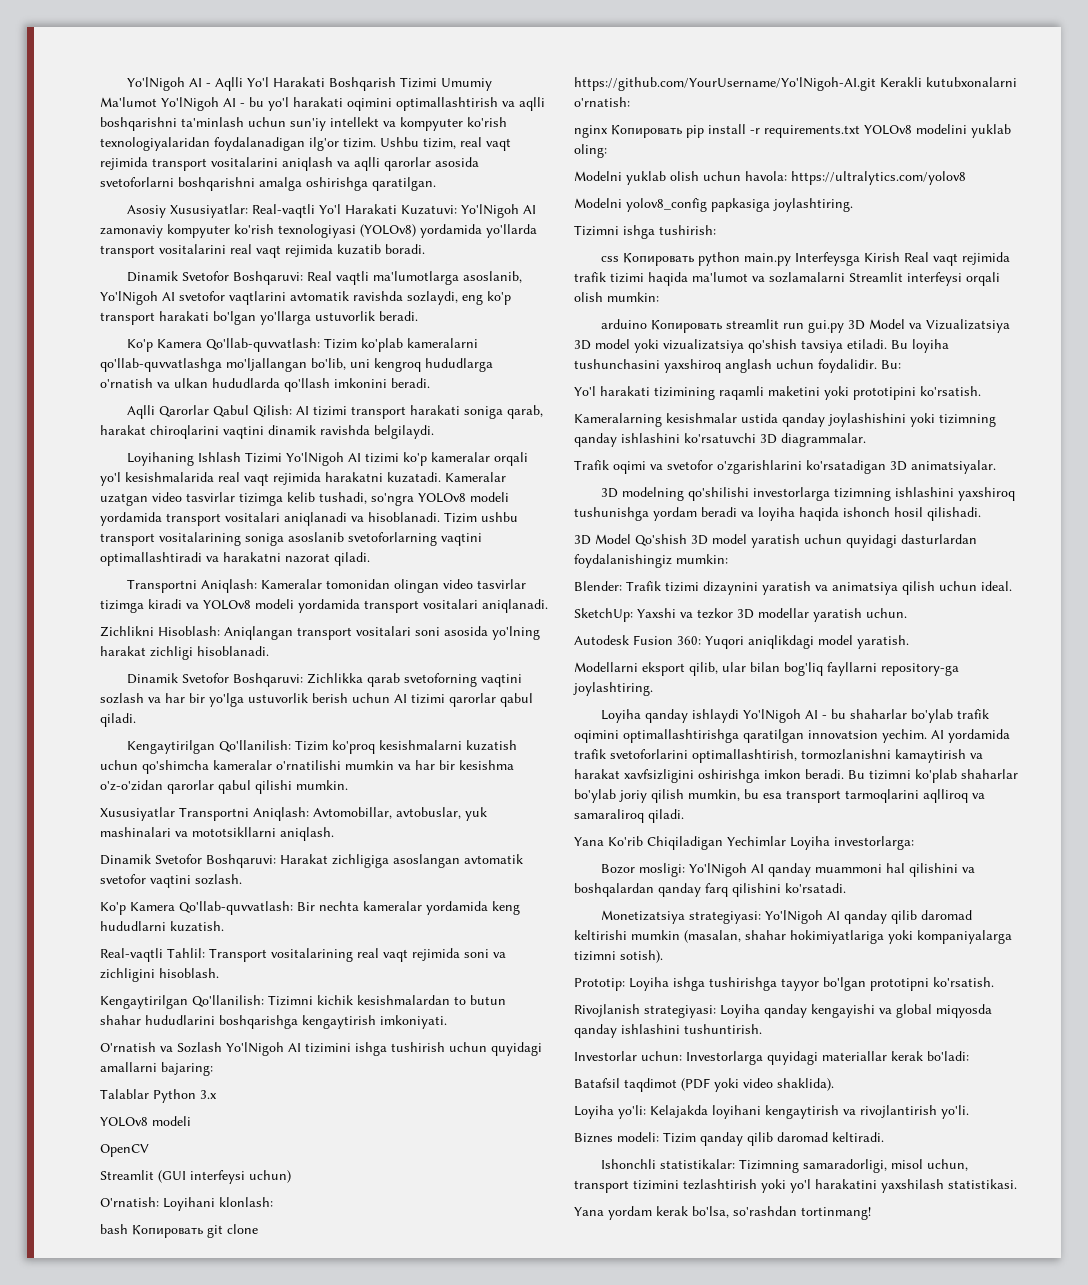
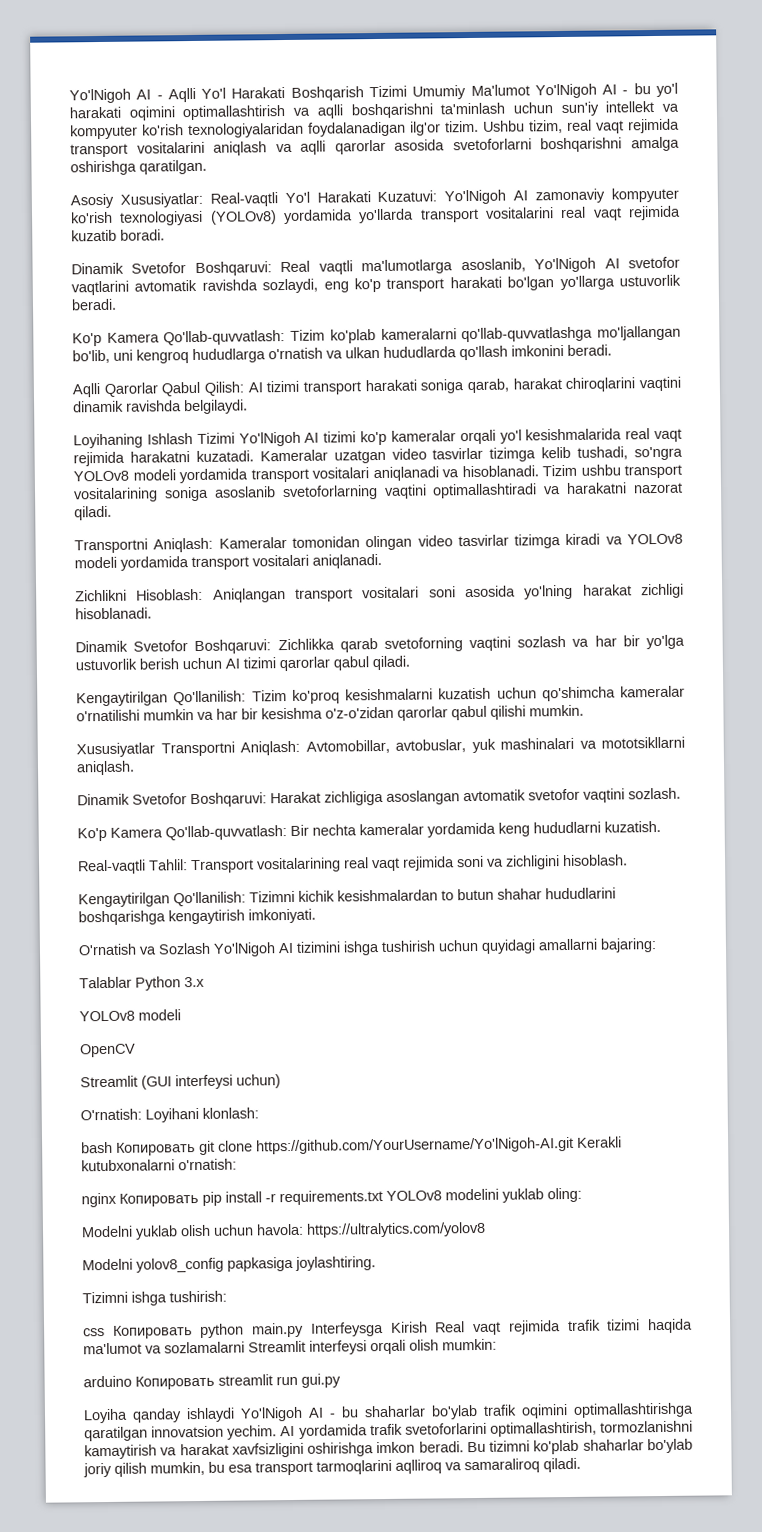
- arduino Копировать streamlit run gui.py 3D Model va Vizualizatsiya 3D model yoki vizualizatsiya qo'shish tavsiya etiladi. Bu loyiha tushunchasini yaxshiroq anglash uchun foydalidir. Bu:
- Yo'l harakati tizimining raqamli maketini yoki prototipini ko'rsatish.
- Kameralarning kesishmalar ustida qanday joylashishini yoki tizimning qanday ishlashini ko'rsatuvchi 3D diagrammalar.
- Trafik oqimi va svetofor o'zgarishlarini ko'rsatadigan 3D animatsiyalar.
- 3D modelning qo'shilishi investorlarga tizimning ishlashini yaxshiroq tushunishga yordam beradi va loyiha haqida ishonch hosil qilishadi.
- 3D Model Qo'shish 3D model yaratish uchun quyidagi dasturlardan foydalanishingiz mumkin:
- Blender: Trafik tizimi dizaynini yaratish va animatsiya qilish uchun ideal.
- SketchUp: Yaxshi va tezkor 3D modellar yaratish uchun.
- Autodesk Fusion 360: Yuqori aniqlikdagi model yaratish.
- Modellarni eksport qilib, ular bilan bog'liq fayllarni repository-ga joylashtiring.
+ arduino Копировать streamlit run gui.py
- Yana Ko'rib Chiqiladigan Yechimlar Loyiha investorlarga:
- Bozor mosligi: Yo'lNigoh AI qanday muammoni hal qilishini va boshqalardan qanday farq qilishini ko'rsatadi.
- Monetizatsiya strategiyasi: Yo'lNigoh AI qanday qilib daromad keltirishi mumkin (masalan, shahar hokimiyatlariga yoki kompaniyalarga tizimni sotish).
- Prototip: Loyiha ishga tushirishga tayyor bo'lgan prototipni ko'rsatish.
- Rivojlanish strategiyasi: Loyiha qanday kengayishi va global miqyosda qanday ishlashini tushuntirish.
- Investorlar uchun: Investorlarga quyidagi materiallar kerak bo'ladi:
- Batafsil taqdimot (PDF yoki video shaklida).
- Loyiha yo'li: Kelajakda loyihani kengaytirish va rivojlantirish yo'li.
- Biznes modeli: Tizim qanday qilib daromad keltiradi.
- Ishonchli statistikalar: Tizimning samaradorligi, misol uchun, transport tizimini tezlashtirish yoki yo'l harakatini yaxshilash statistikasi.
- Yana yordam kerak bo'lsa, so'rashdan tortinmang!

